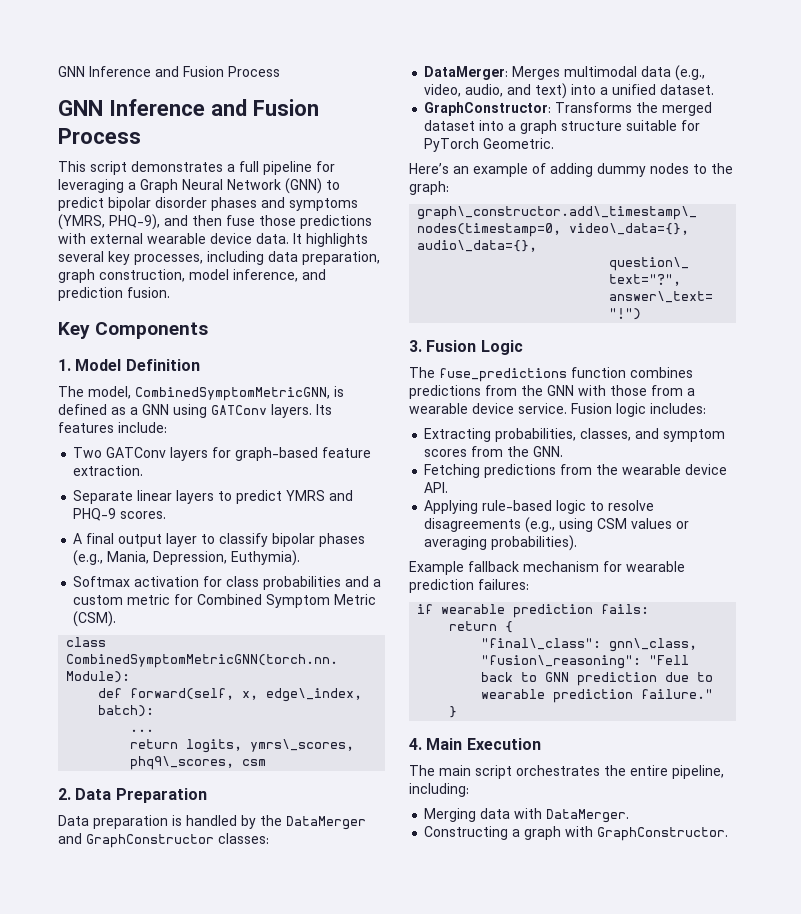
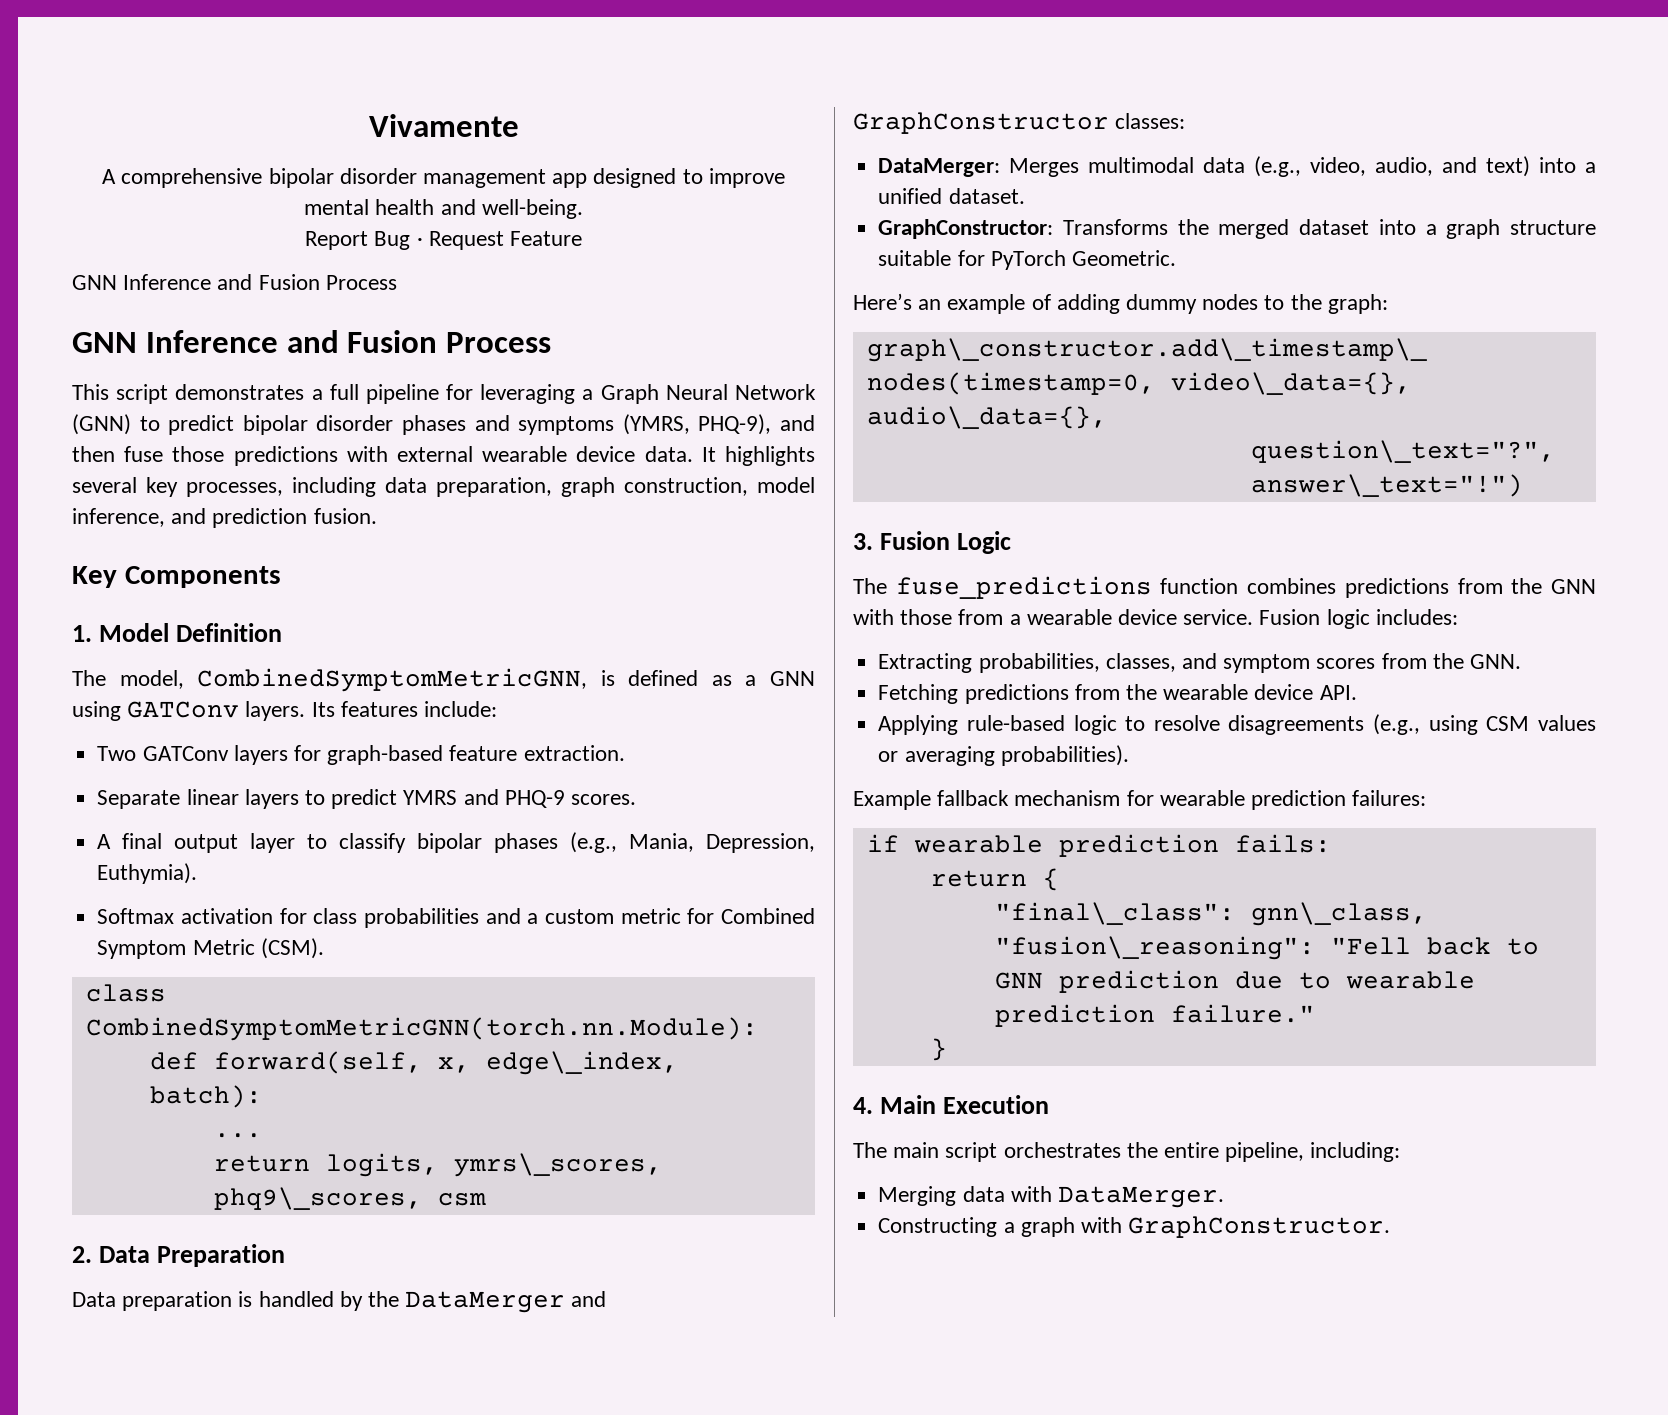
+ Vivamente
+ A comprehensive bipolar disorder management app designed to improve mental health and well-being.
+ Report Bug · Request Feature

